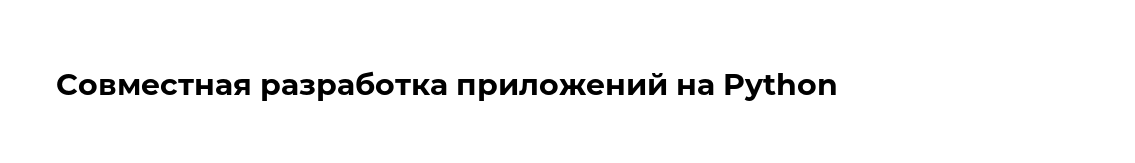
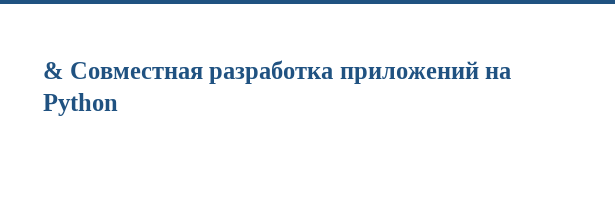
- Совместная разработка приложений на Python
+ & Совместная разработка приложений на Python

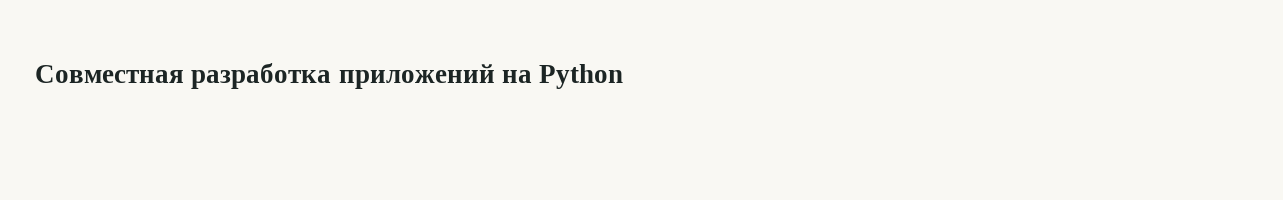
- & Совместная разработка приложений на Python
+ Совместная разработка приложений на Python

